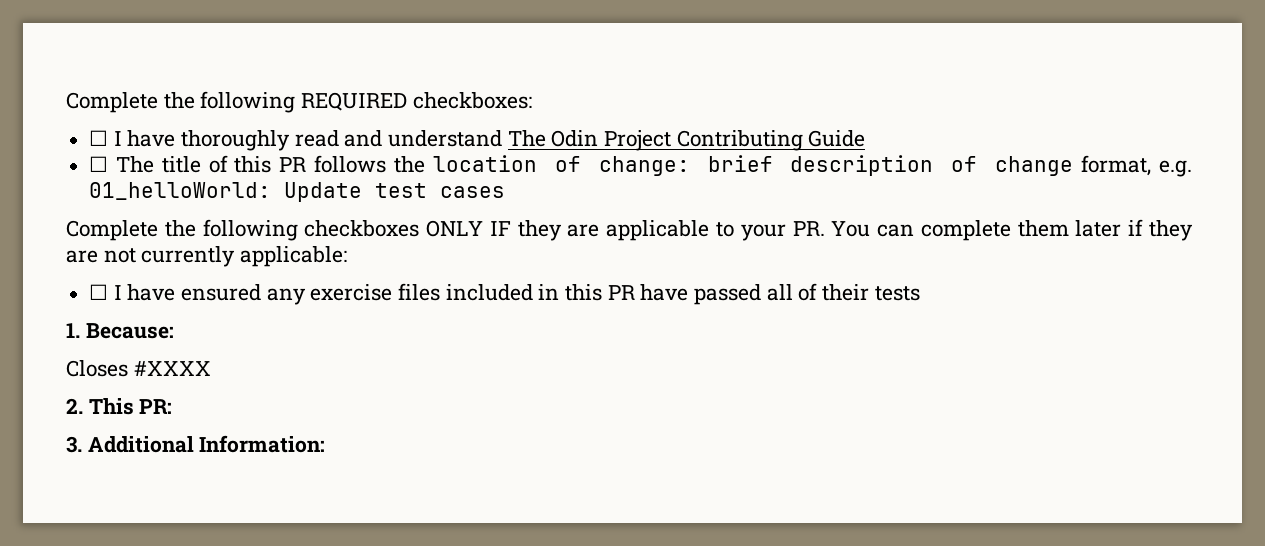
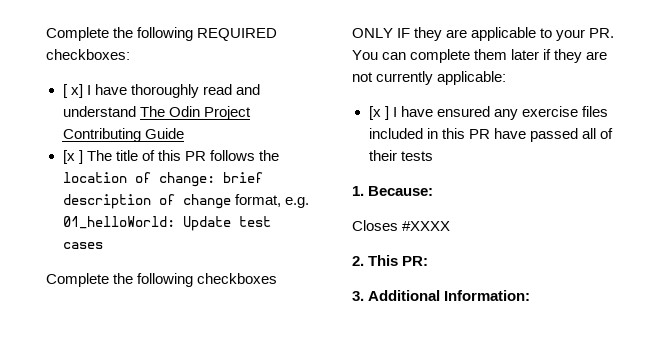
- ☐ I have thoroughly read and understand The Odin Project Contributing Guide
+ [ x] I have thoroughly read and understand The Odin Project Contributing Guide
- ☐ The title of this PR follows the location of change: brief description of change format, e.g. 01_helloWorld: Update test cases
+ [x ] The title of this PR follows the location of change: brief description of change format, e.g. 01_helloWorld: Update test cases
- ☐ I have ensured any exercise files included in this PR have passed all of their tests
+ [x ] I have ensured any exercise files included in this PR have passed all of their tests

